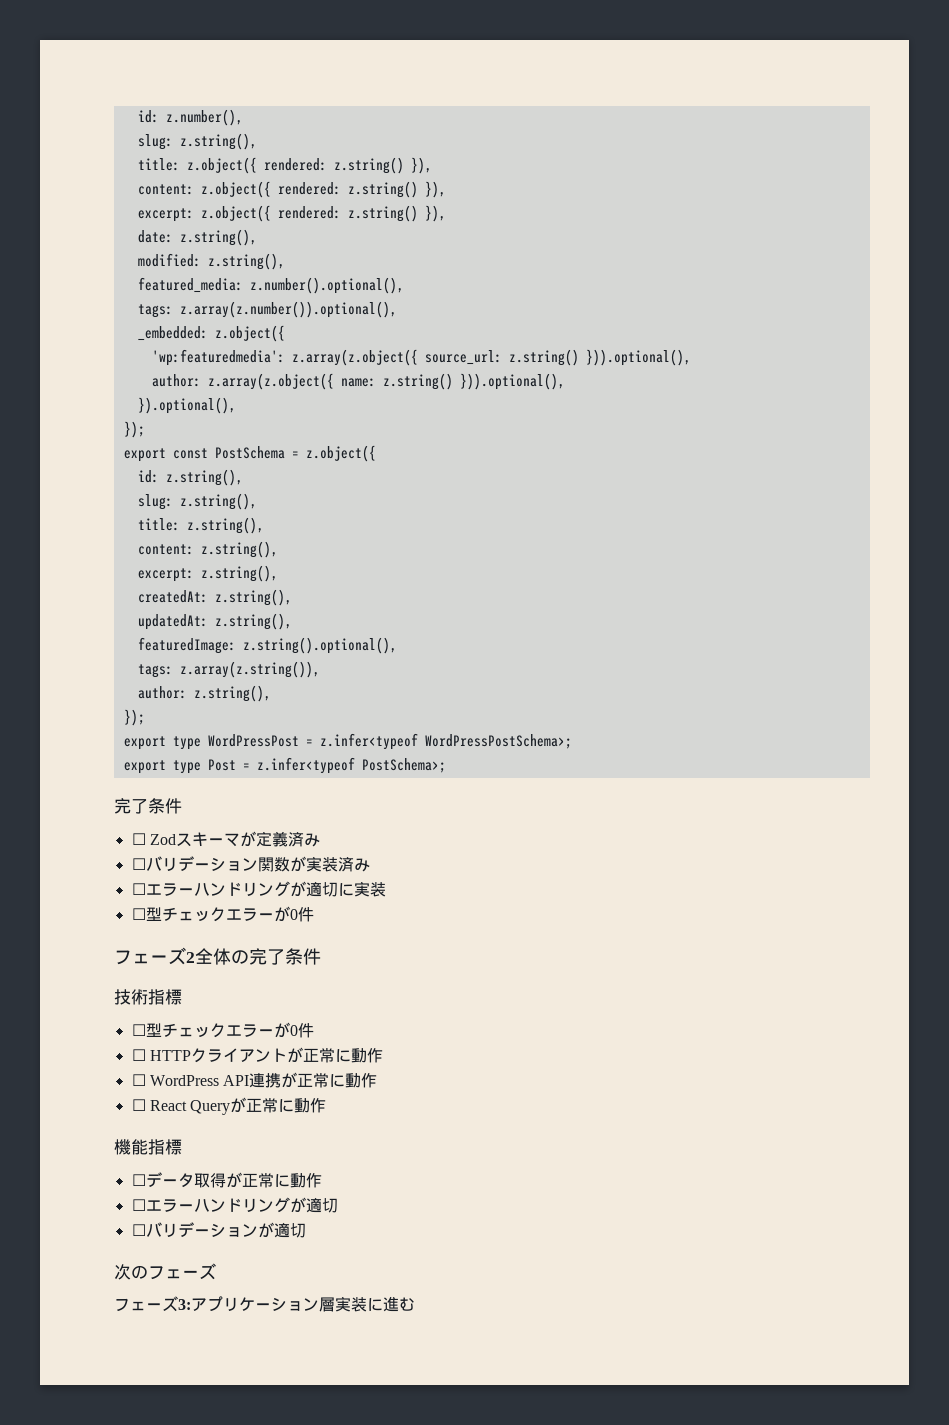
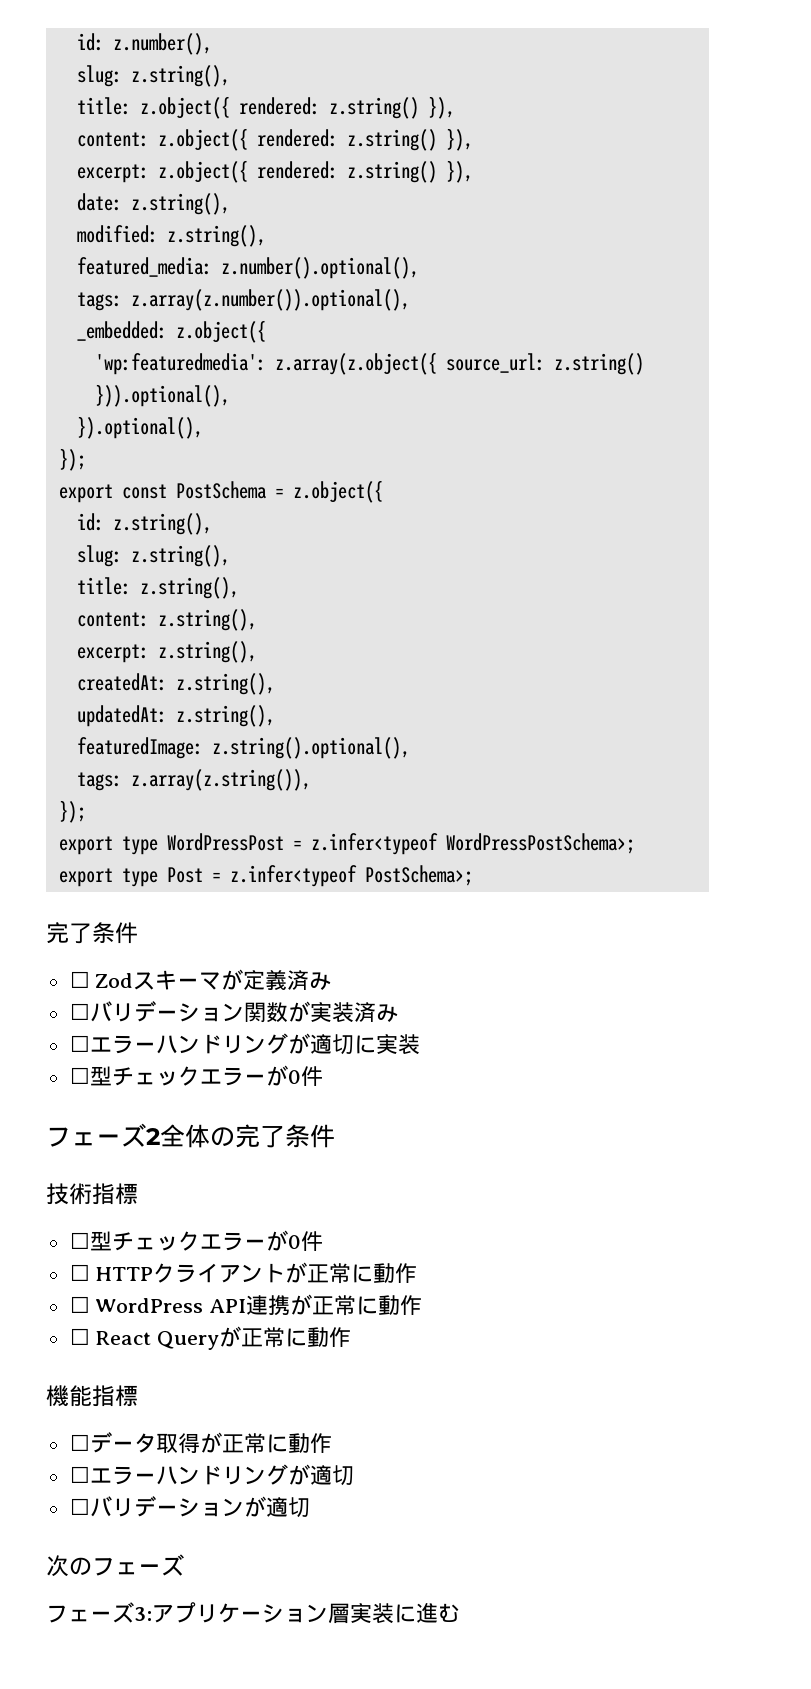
- author: z.array(z.object({ name: z.string() })).optional(),
- author: z.string(),

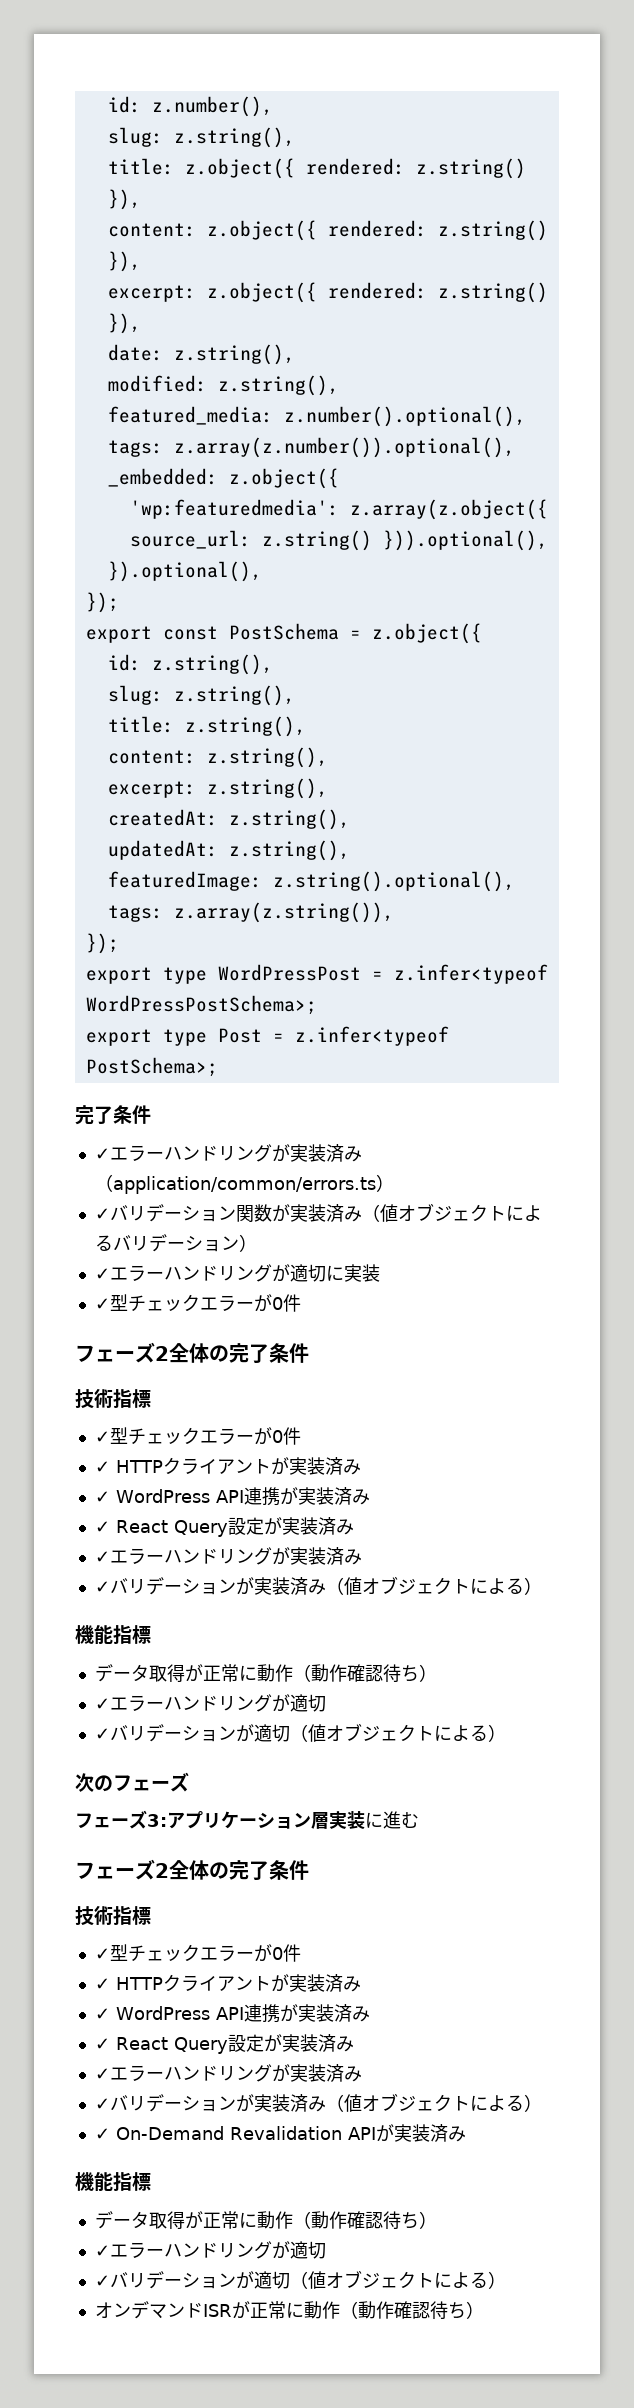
- ☐ Zodスキーマが定義済み
- ☐バリデーション関数が実装済み
- ☐エラーハンドリングが適切に実装
- ☐型チェックエラーが0件
+ ✓エラーハンドリングが実装済み（application/common/errors.ts）
+ ✓バリデーション関数が実装済み（値オブジェクトによるバリデーション）
+ ✓エラーハンドリングが適切に実装
+ ✓型チェックエラーが0件
  フェーズ2全体の完了条件
  技術指標
- ☐型チェックエラーが0件
- ☐ HTTPクライアントが正常に動作
- ☐ WordPress API連携が正常に動作
- ☐ React Queryが正常に動作
+ ✓型チェックエラーが0件
+ ✓ HTTPクライアントが実装済み
+ ✓ WordPress API連携が実装済み
+ ✓ React Query設定が実装済み
+ ✓エラーハンドリングが実装済み
+ ✓バリデーションが実装済み（値オブジェクトによる）
  機能指標
- ☐データ取得が正常に動作
- ☐エラーハンドリングが適切
- ☐バリデーションが適切
+ データ取得が正常に動作（動作確認待ち）
+ ✓エラーハンドリングが適切
+ ✓バリデーションが適切（値オブジェクトによる）
  フェーズ3:アプリケーション層実装に進む
+ フェーズ2全体の完了条件
+ 技術指標
+ ✓型チェックエラーが0件
+ ✓ HTTPクライアントが実装済み
+ ✓ WordPress API連携が実装済み
+ ✓ React Query設定が実装済み
+ ✓エラーハンドリングが実装済み
+ ✓バリデーションが実装済み（値オブジェクトによる）
+ ✓ On-Demand Revalidation APIが実装済み
+ 機能指標
+ データ取得が正常に動作（動作確認待ち）
+ ✓エラーハンドリングが適切
+ ✓バリデーションが適切（値オブジェクトによる）
+ オンデマンドISRが正常に動作（動作確認待ち）

